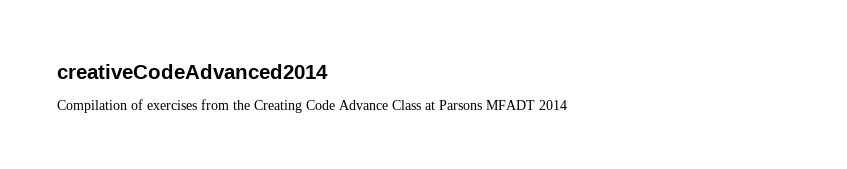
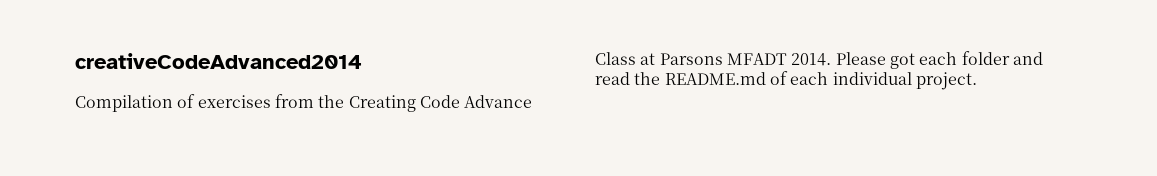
- Compilation of exercises from the Creating Code Advance Class at Parsons MFADT 2014
+ Compilation of exercises from the Creating Code Advance Class at Parsons MFADT 2014. Please got each folder and read the README.md of each individual project.

